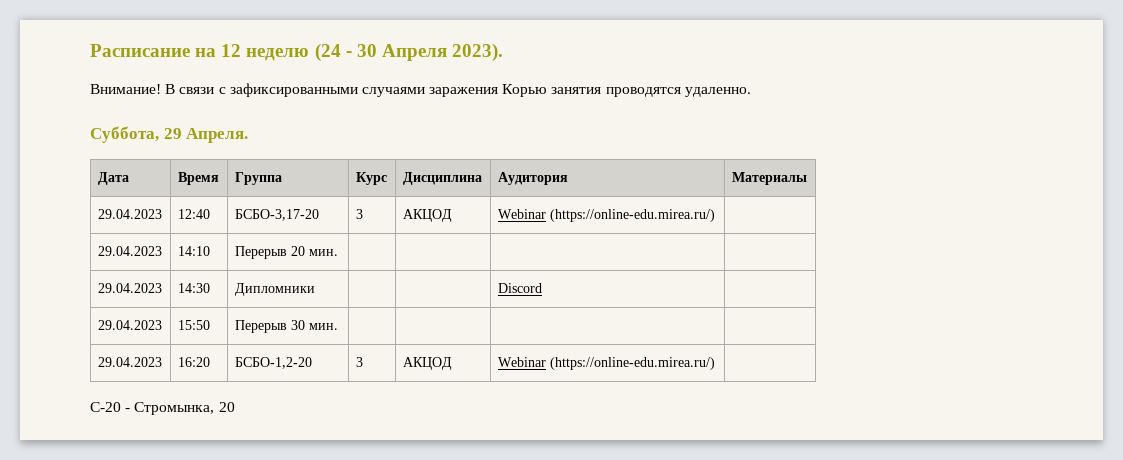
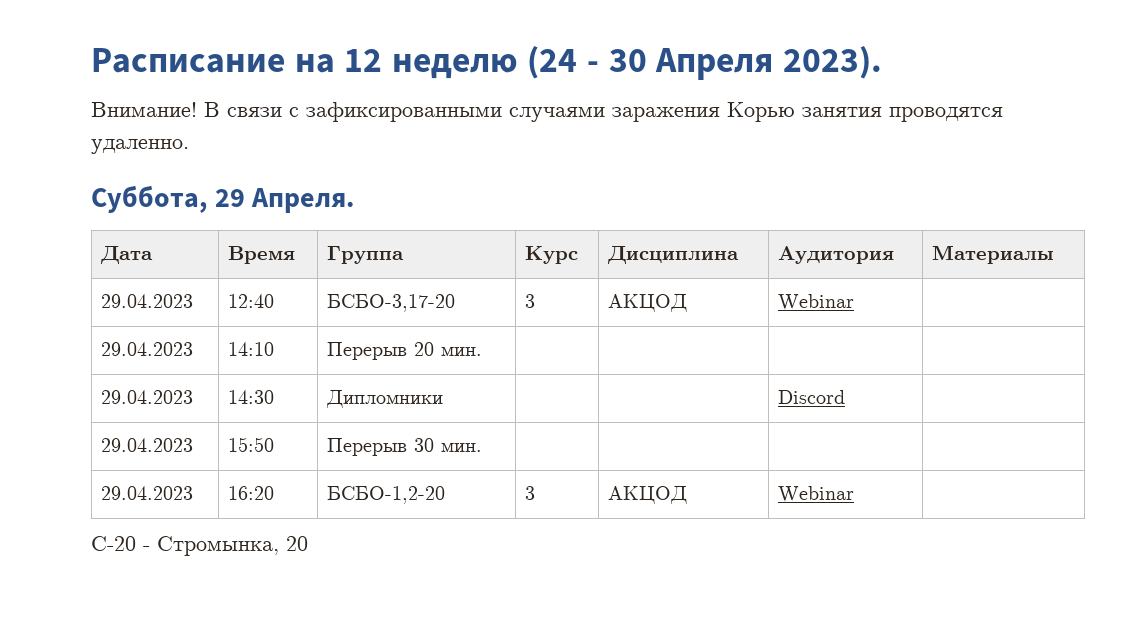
- 29.04.2023 | 12:40 | БСБО-3,17-20 | 3 | АКЦОД | Webinar (https://online-edu.mirea.ru/) |
+ 29.04.2023 | 12:40 | БСБО-3,17-20 | 3 | АКЦОД | Webinar |
- 29.04.2023 | 16:20 | БСБО-1,2-20 | 3 | АКЦОД | Webinar (https://online-edu.mirea.ru/) |
+ 29.04.2023 | 16:20 | БСБО-1,2-20 | 3 | АКЦОД | Webinar |

